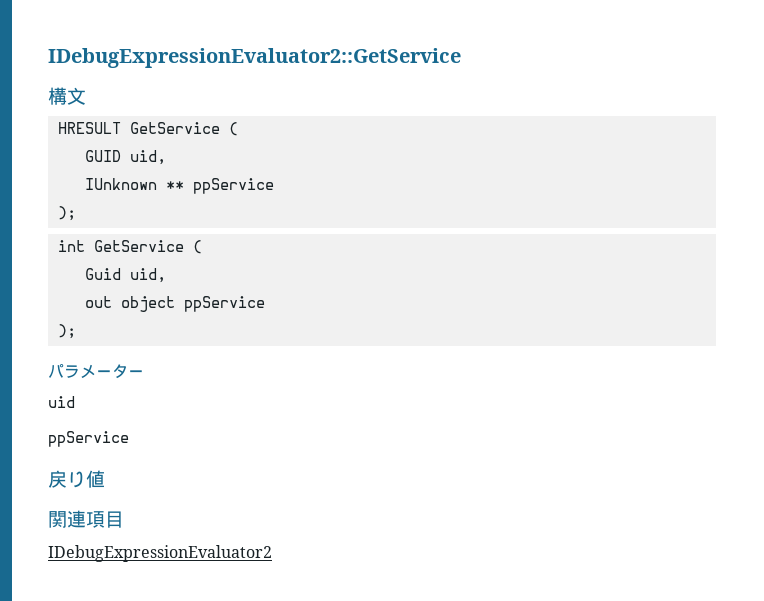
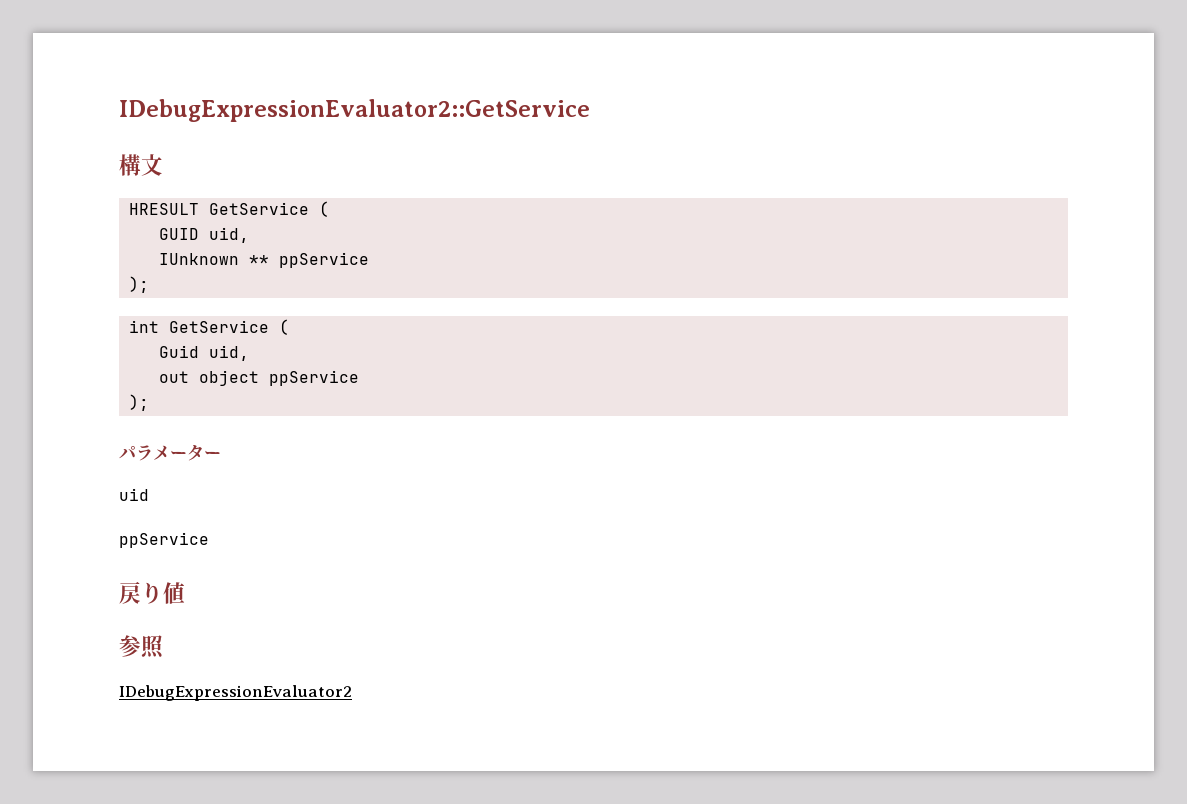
- 関連項目
+ 参照

